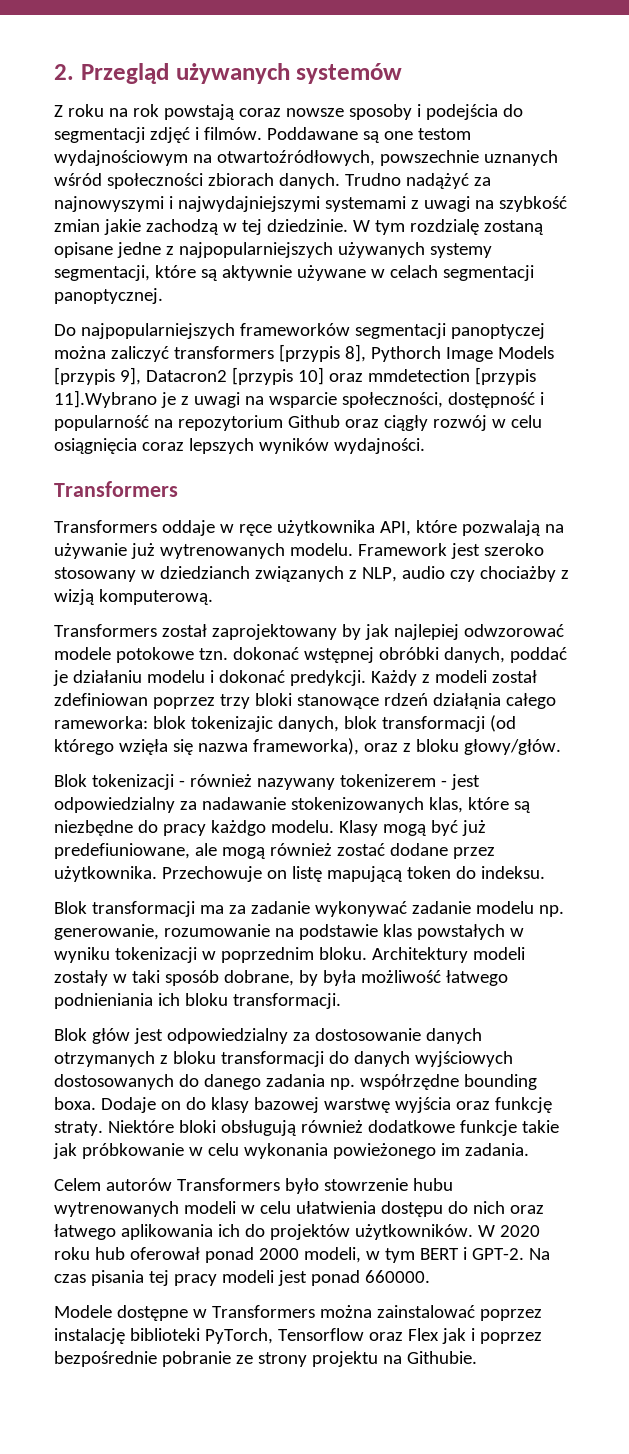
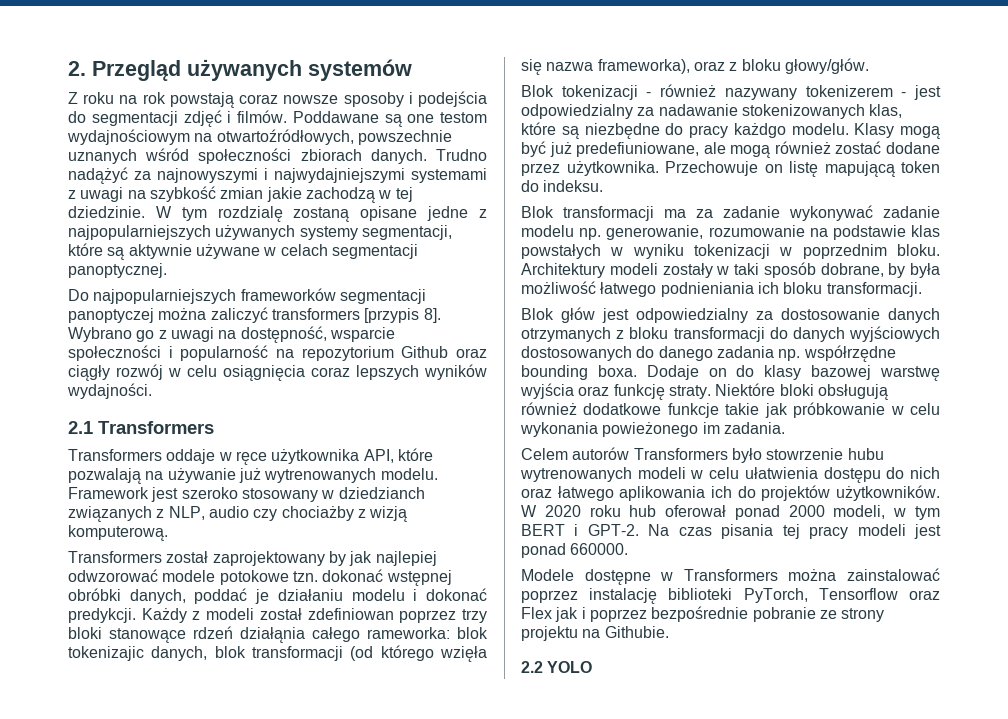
- Do najpopularniejszych frameworków segmentacji panoptyczej można zaliczyć transformers [przypis 8], Pythorch Image Models [przypis 9], Datacron2 [przypis 10] oraz mmdetection [przypis 11].Wybrano je z uwagi na wsparcie społeczności, dostępność i popularność na repozytorium Github oraz ciągły rozwój w celu osiągnięcia coraz lepszych wyników wydajności.
- Transformers
+ Do najpopularniejszych frameworków segmentacji panoptyczej można zaliczyć transformers [przypis 8]. Wybrano go z uwagi na dostępność, wsparcie społeczności i popularność na repozytorium Github oraz ciągły rozwój w celu osiągnięcia coraz lepszych wyników wydajności.
+ 2.1 Transformers
+ 2.2 YOLO

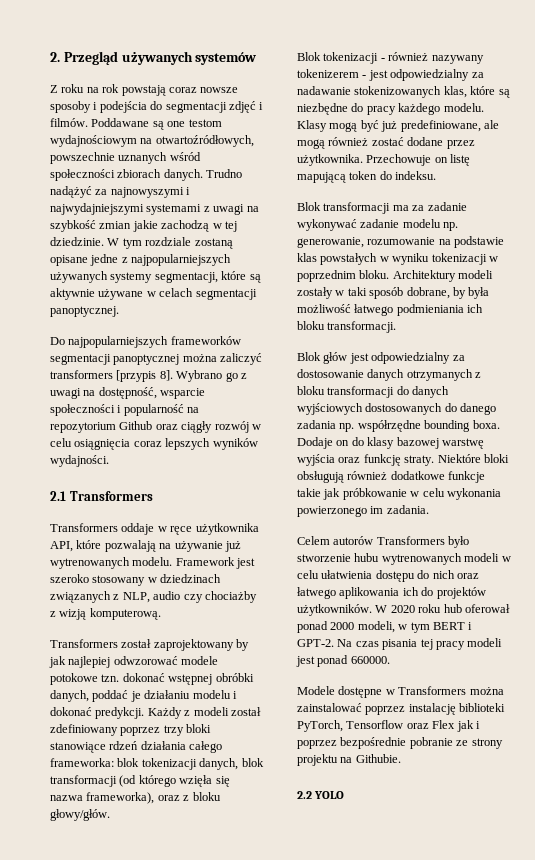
- W tym rozdzialę zostaną opisane jedne z najpopularniejszych używanych systemy segmentacji, które są aktywnie używane w celach segmentacji panoptycznej.
+ W tym rozdziale zostaną opisane jedne z najpopularniejszych używanych systemy segmentacji, które są aktywnie używane w celach segmentacji panoptycznej.
- Do najpopularniejszych frameworków segmentacji panoptyczej można zaliczyć transformers [przypis 8].
+ Do najpopularniejszych frameworków segmentacji panoptycznej można zaliczyć transformers [przypis 8].
- Framework jest szeroko stosowany w dziedzianch związanych z NLP, audio czy chociażby z wizją komputerową.
+ Framework jest szeroko stosowany w dziedzinach związanych z NLP, audio czy chociażby z wizją komputerową.
- Każdy z modeli został zdefiniowan poprzez trzy bloki stanowące rdzeń działąnia całego rameworka: blok tokenizajic danych, blok transformacji (od którego wzięła się nazwa frameworka), oraz z bloku głowy/głów.
+ Każdy z modeli został zdefiniowany poprzez trzy bloki stanowiące rdzeń działania całego frameworka: blok tokenizacji danych, blok transformacji (od którego wzięła się nazwa frameworka), oraz z bloku głowy/głów.
- Blok tokenizacji - również nazywany tokenizerem - jest odpowiedzialny za nadawanie stokenizowanych klas, które są niezbędne do pracy każdgo modelu.
+ Blok tokenizacji - również nazywany tokenizerem - jest odpowiedzialny za nadawanie stokenizowanych klas, które są niezbędne do pracy każdego modelu.
- Klasy mogą być już predefiuniowane, ale mogą również zostać dodane przez użytkownika.
+ Klasy mogą być już predefiniowane, ale mogą również zostać dodane przez użytkownika.
- Architektury modeli zostały w taki sposób dobrane, by była możliwość łatwego podnieniania ich bloku transformacji.
+ Architektury modeli zostały w taki sposób dobrane, by była możliwość łatwego podmieniania ich bloku transformacji.
- Niektóre bloki obsługują również dodatkowe funkcje takie jak próbkowanie w celu wykonania powieżonego im zadania.
+ Niektóre bloki obsługują również dodatkowe funkcje takie jak próbkowanie w celu wykonania powierzonego im zadania.
- Celem autorów Transformers było stowrzenie hubu wytrenowanych modeli w celu ułatwienia dostępu do nich oraz łatwego aplikowania ich do projektów użytkowników.
+ Celem autorów Transformers było stworzenie hubu wytrenowanych modeli w celu ułatwienia dostępu do nich oraz łatwego aplikowania ich do projektów użytkowników.

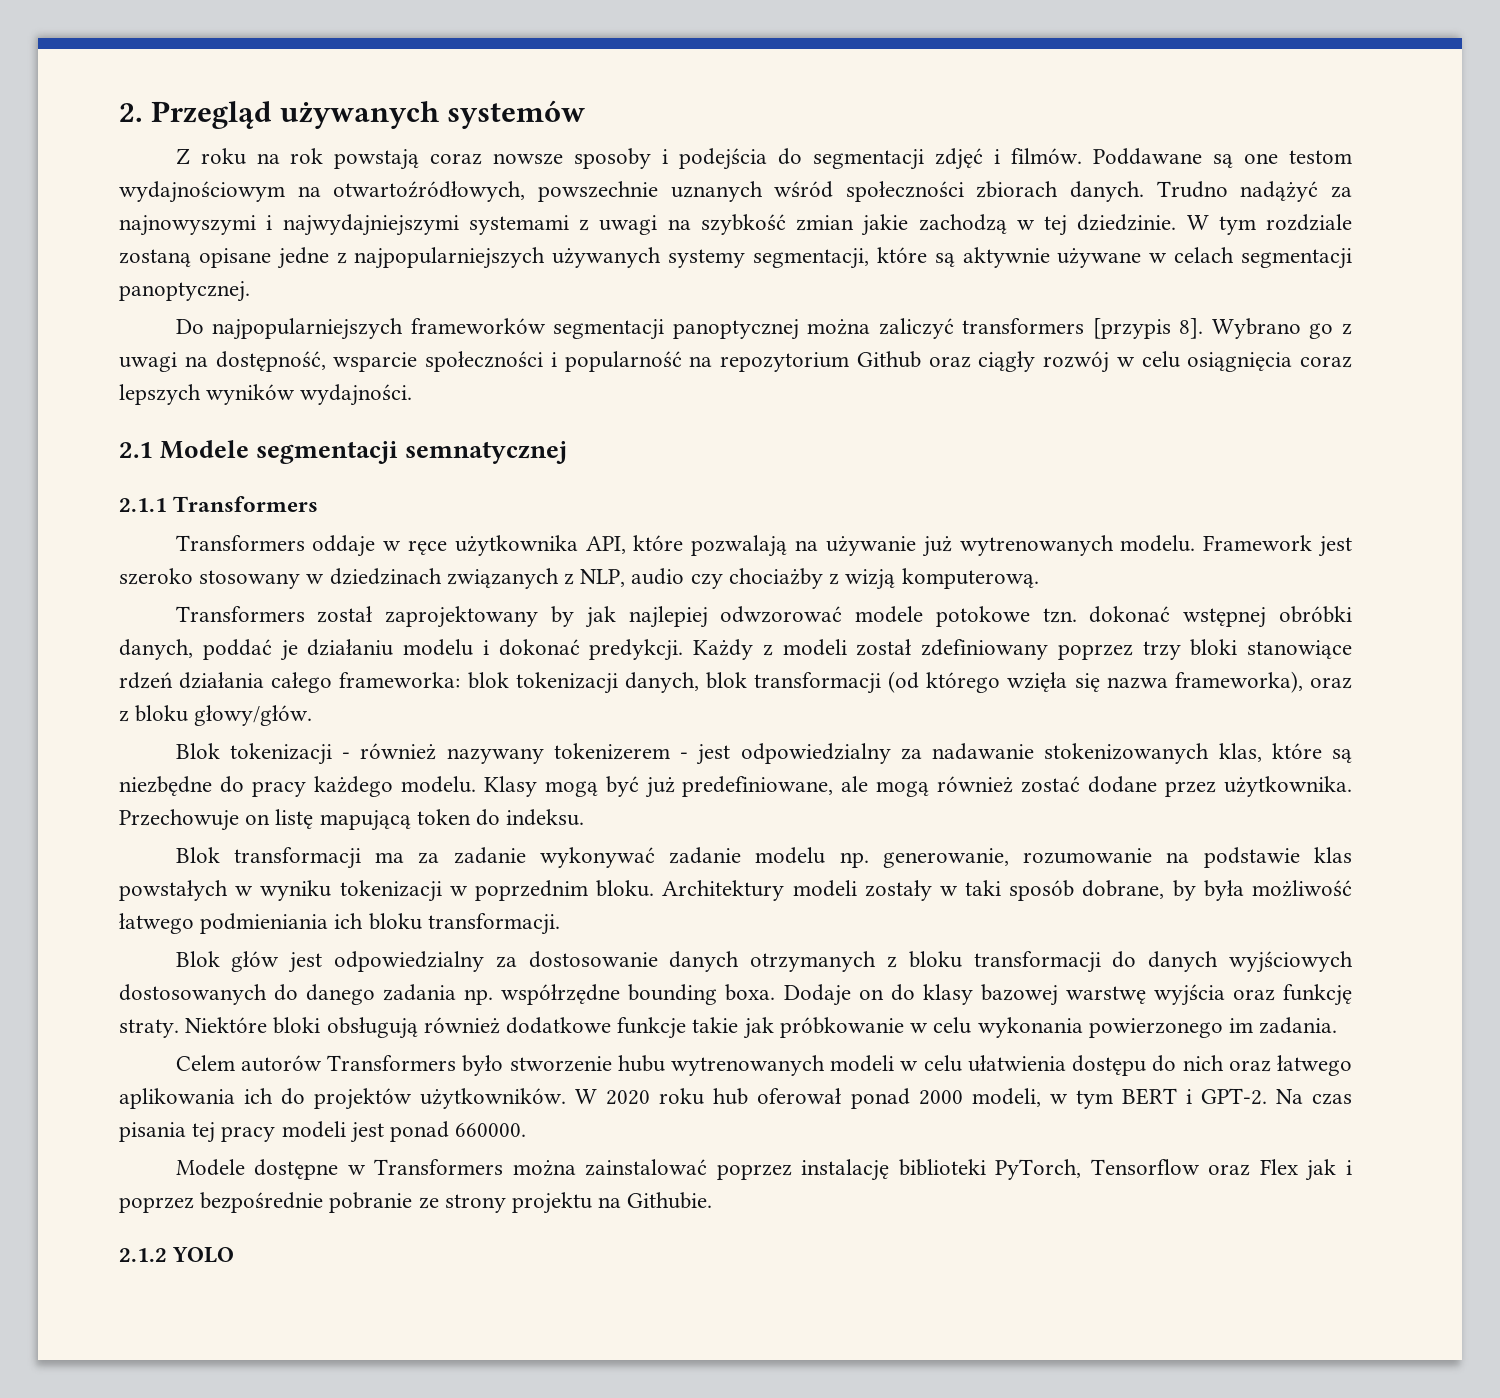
- 2.1 Transformers
+ 2.1 Modele segmentacji semnatycznej
+ 2.1.1 Transformers
- 2.2 YOLO
+ 2.1.2 YOLO

